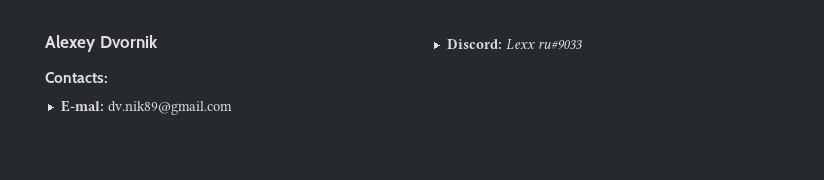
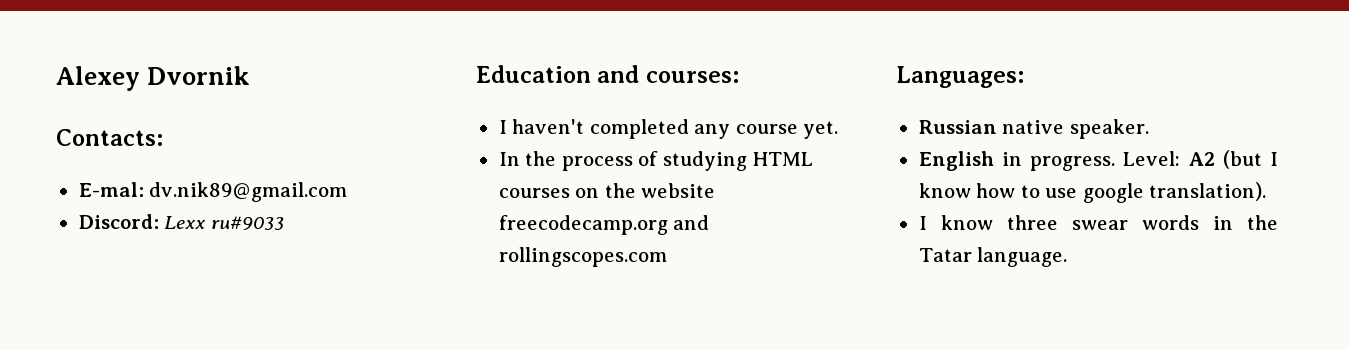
+ Education and courses:
+ I haven't completed any course yet.
+ In the process of studying HTML courses on the website freecodecamp.org and rollingscopes.com
+ Languages:
+ Russian native speaker.
+ English in progress. Level: A2 (but I know how to use google translation).
+ I know three swear words in the Tatar language.

